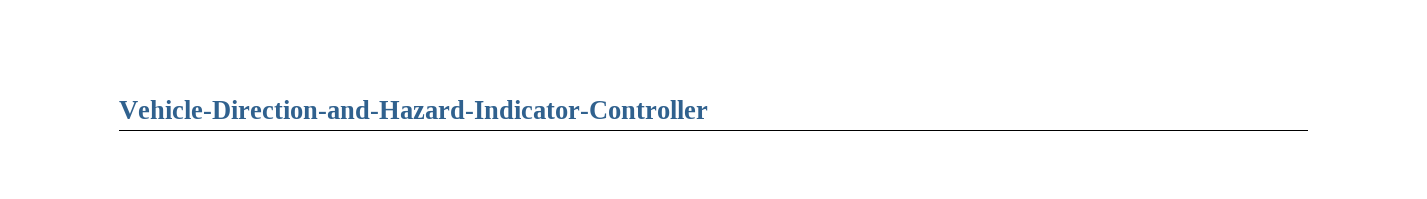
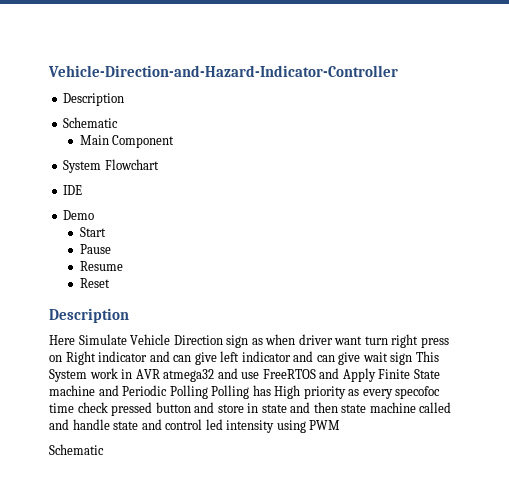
  Vehicle-Direction-and-Hazard-Indicator-Controller
+ Description
+ Schematic
+ Main Component
+ System Flowchart
+ IDE
+ Demo
+ Start
+ Pause
+ Resume
+ Reset
+ Description
+ Here Simulate Vehicle Direction sign as when driver want turn right press on Right indicator and can give left indicator and can give wait sign This System work in AVR atmega32 and use FreeRTOS and Apply Finite State machine and Periodic Polling Polling has High priority as every specofoc time check pressed button and store in state and then state machine called and handle state and control led intensity using PWM
+ Schematic

